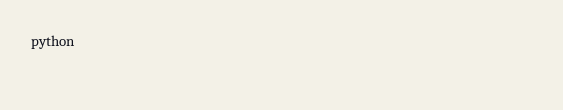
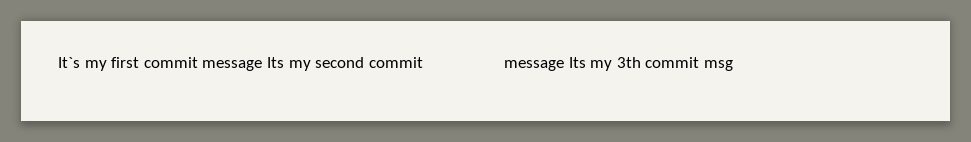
- python
+ It`s my first commit message Its my second commit message Its my 3th commit msg

